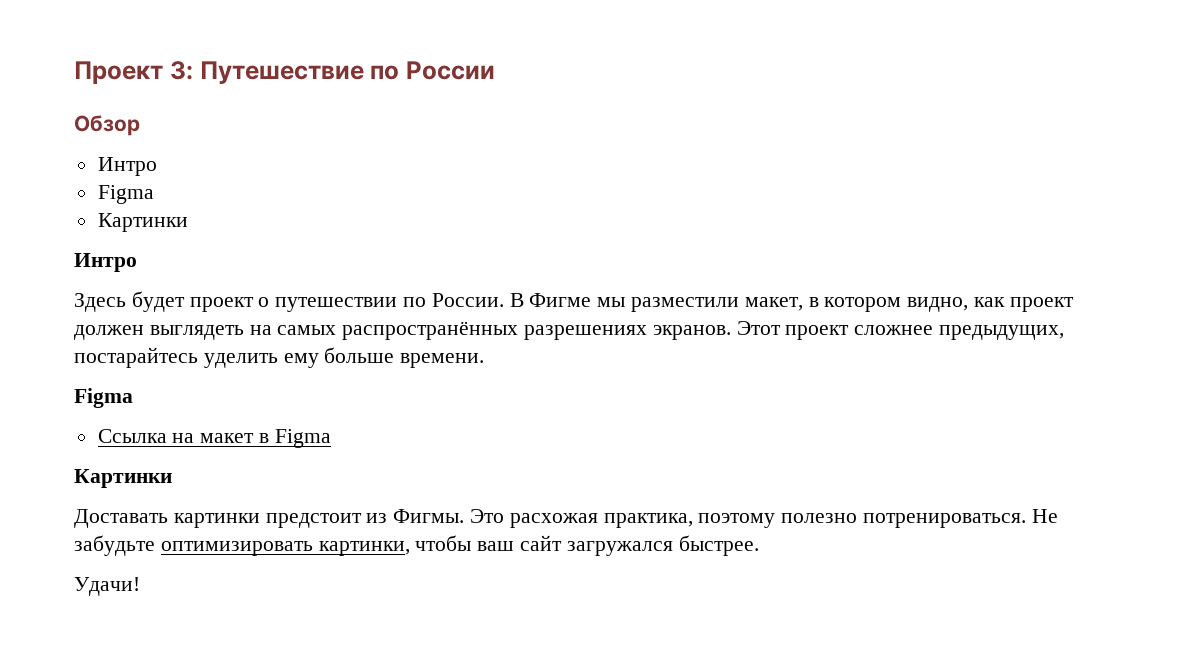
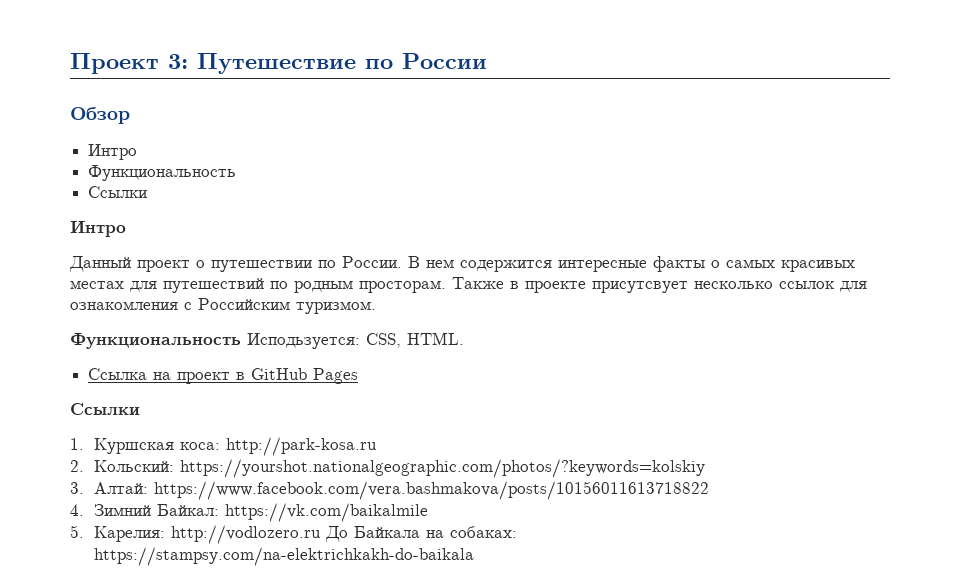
  Обзор
  Интро
- Figma
- Картинки
+ Функциональность
+ Ссылки
  Интро
- Здесь будет проект о путешествии по России.
+ Данный проект о путешествии по России.
- В Фигме мы разместили макет, в котором видно, как проект должен выглядеть на самых распространённых разрешениях экранов. Этот проект сложнее предыдущих, постарайтесь уделить ему больше времени.
- Figma
- Ссылка на макет в Figma
- Картинки
- Доставать картинки предстоит из Фигмы. Это расхожая практика, поэтому полезно потренироваться. Не забудьте оптимизировать картинки, чтобы ваш сайт загружался быстрее.
- Удачи!
+ В нем содержится интересные факты о самых красивых местах для путешествий по родным просторам. Также в проекте присутсвует несколько ссылок для ознакомления с Российским туризмом.
+ Функциональность Исподьзуется: CSS, HTML.
+ Ссылка на проект в GitHub Pages
+ Ссылки
+ 1. Куршская коса: http://park-kosa.ru
+ 2. Кольский: https://yourshot.nationalgeographic.com/photos/?keywords=kolskiy
+ 3. Алтай: https://www.facebook.com/vera.bashmakova/posts/10156011613718822
+ 4. Зимний Байкал: https://vk.com/baikalmile
+ 5. Карелия: http://vodlozero.ru До Байкала на собаках: https://stampsy.com/na-elektrichkakh-do-baikala

